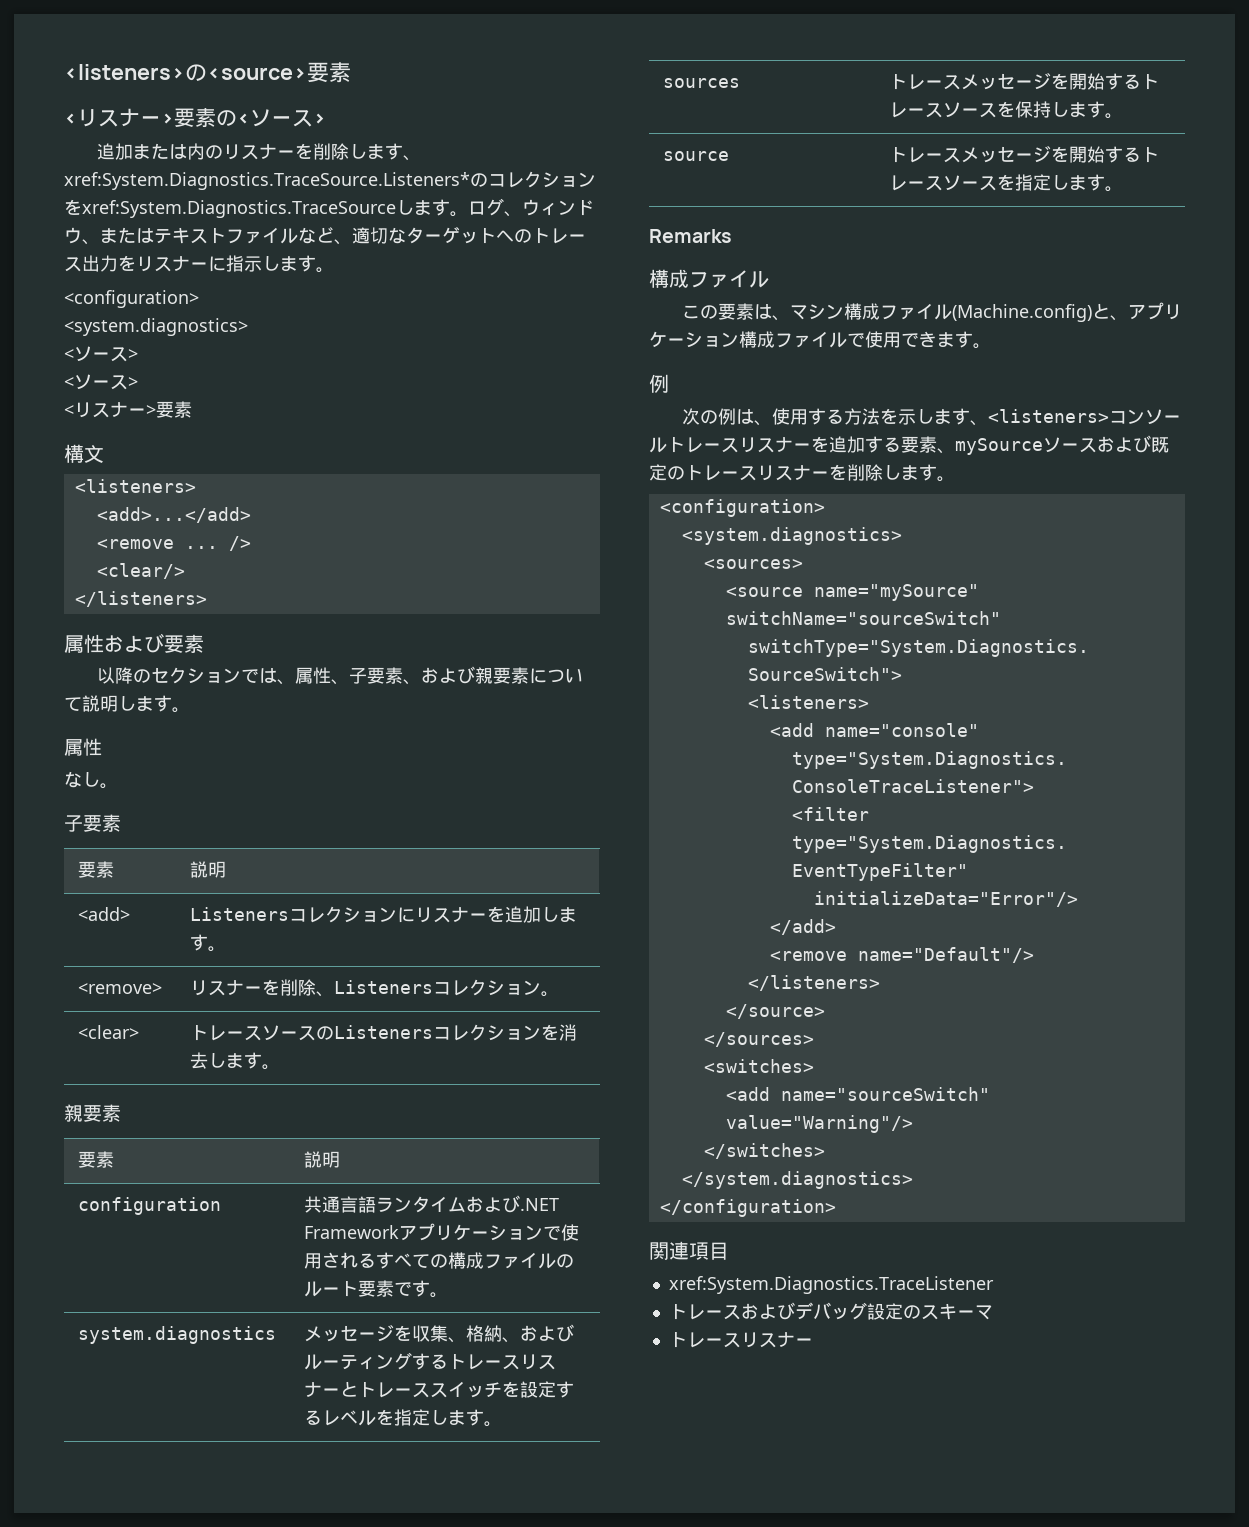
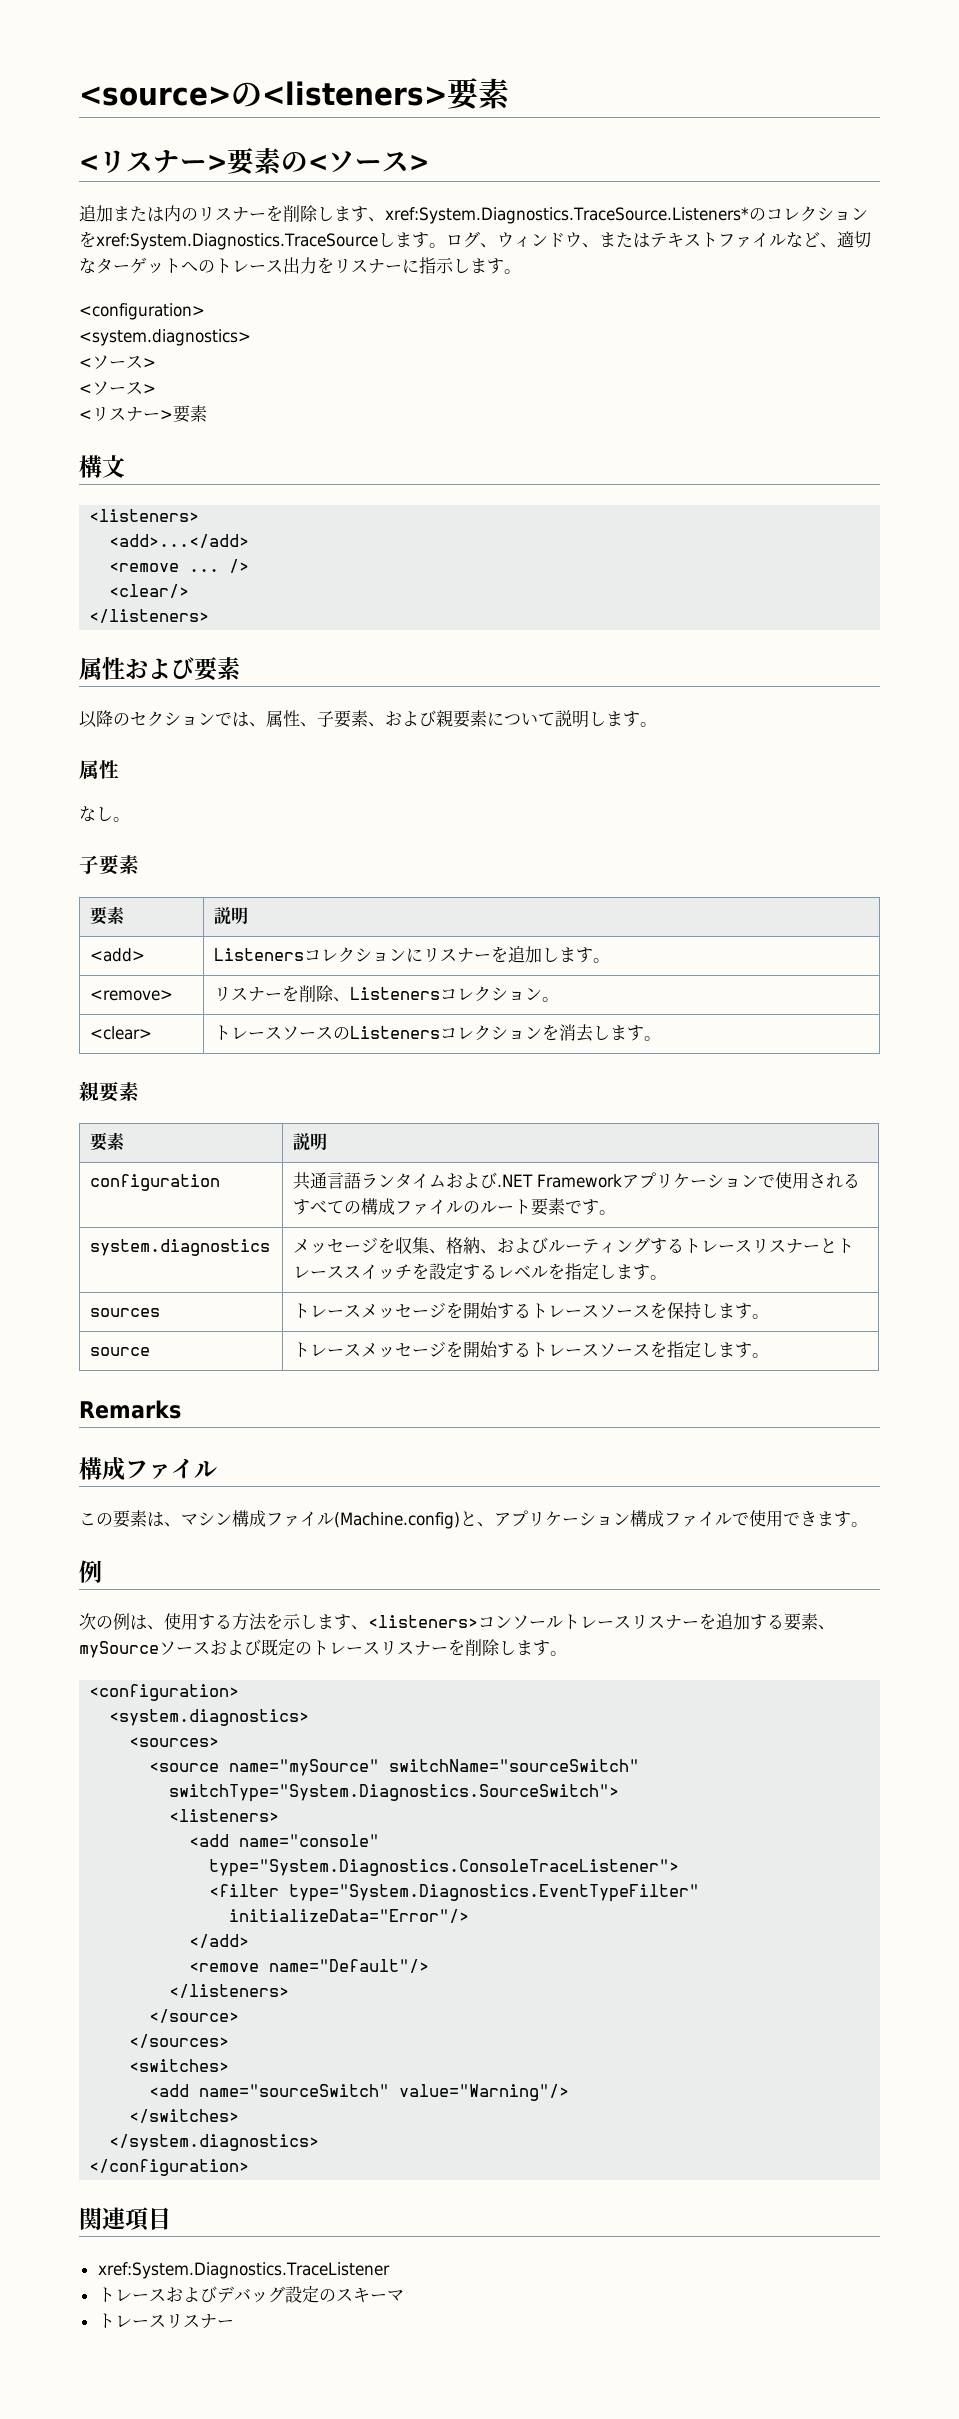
- <listeners>の<source>要素
+ <source>の<listeners>要素

